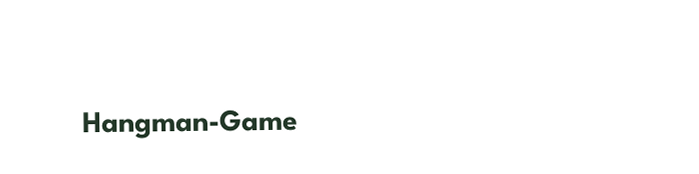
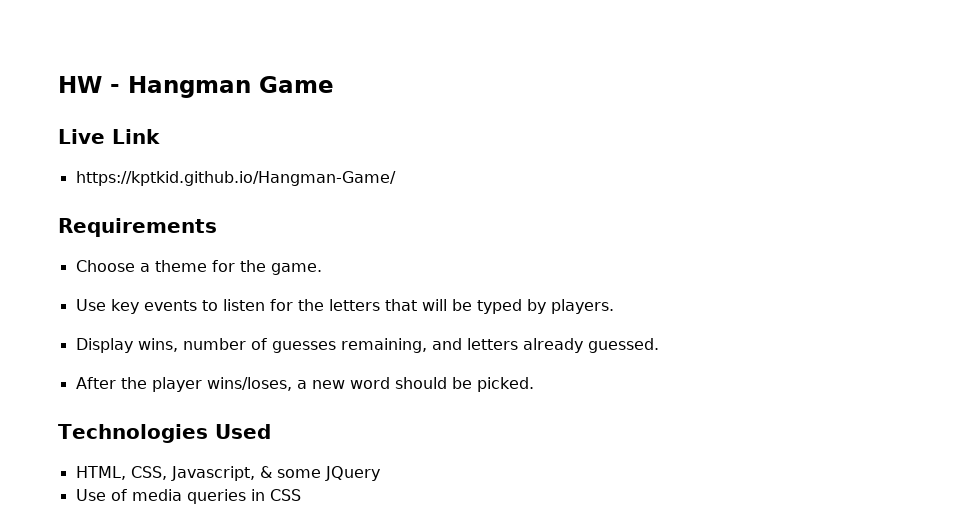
- Hangman-Game
+ HW - Hangman Game
+ Live Link
+ https://kptkid.github.io/Hangman-Game/
+ Requirements
+ Choose a theme for the game.
+ Use key events to listen for the letters that will be typed by players.
+ Display wins, number of guesses remaining, and letters already guessed.
+ After the player wins/loses, a new word should be picked.
+ Technologies Used
+ HTML, CSS, Javascript, & some JQuery
+ Use of media queries in CSS

